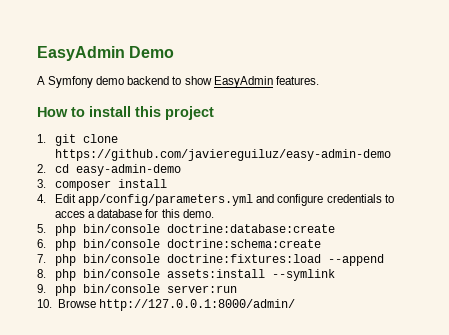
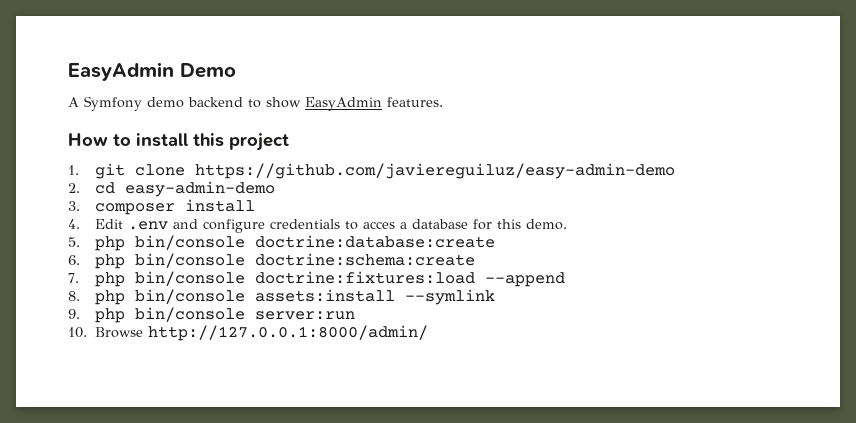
- 4. Edit app/config/parameters.yml and configure credentials to acces a database for this demo.
+ 4. Edit .env and configure credentials to acces a database for this demo.

